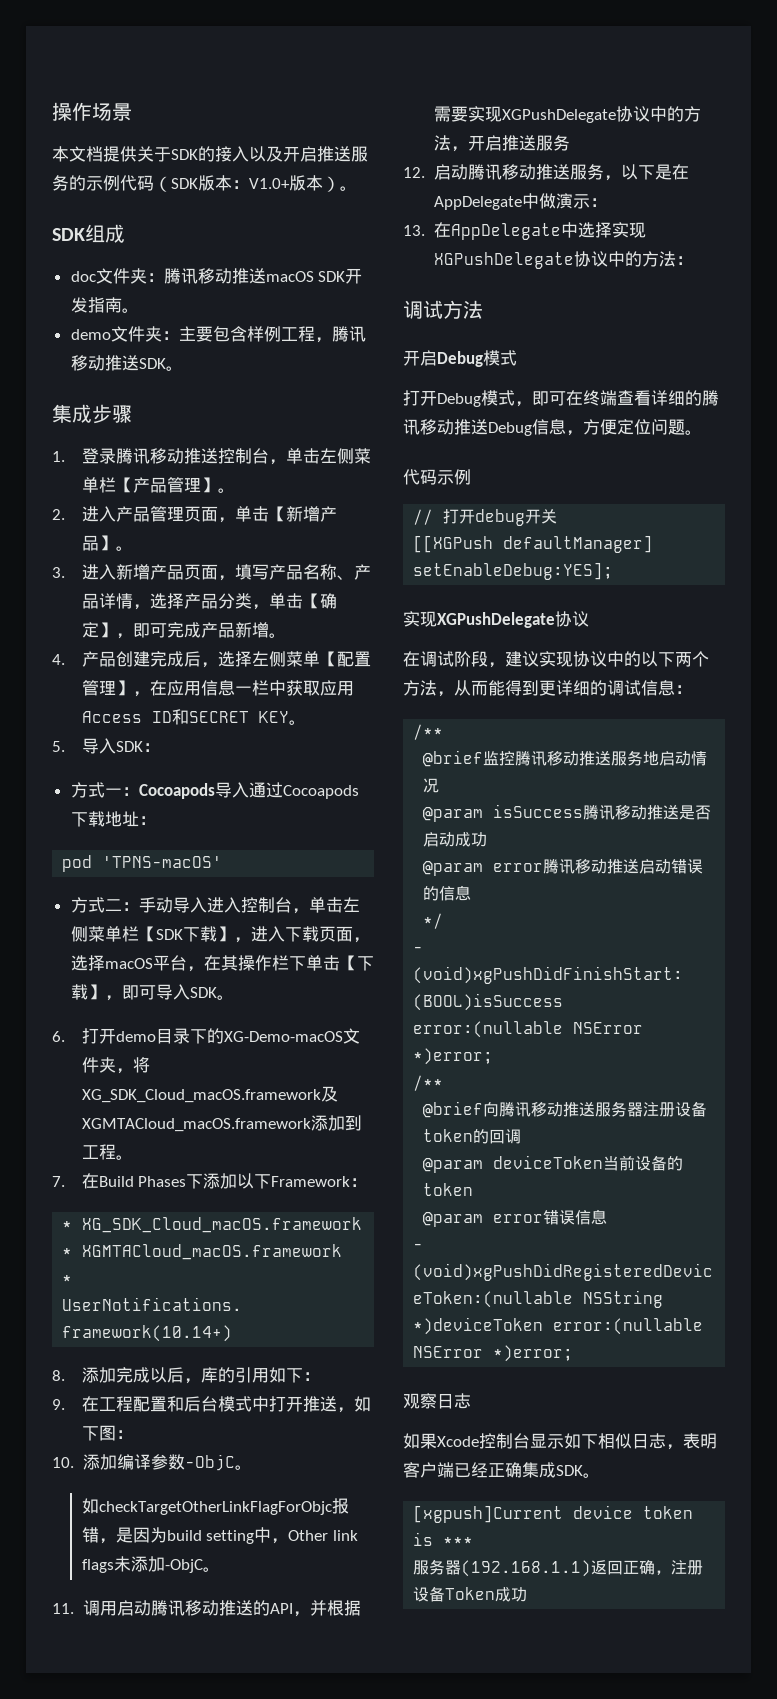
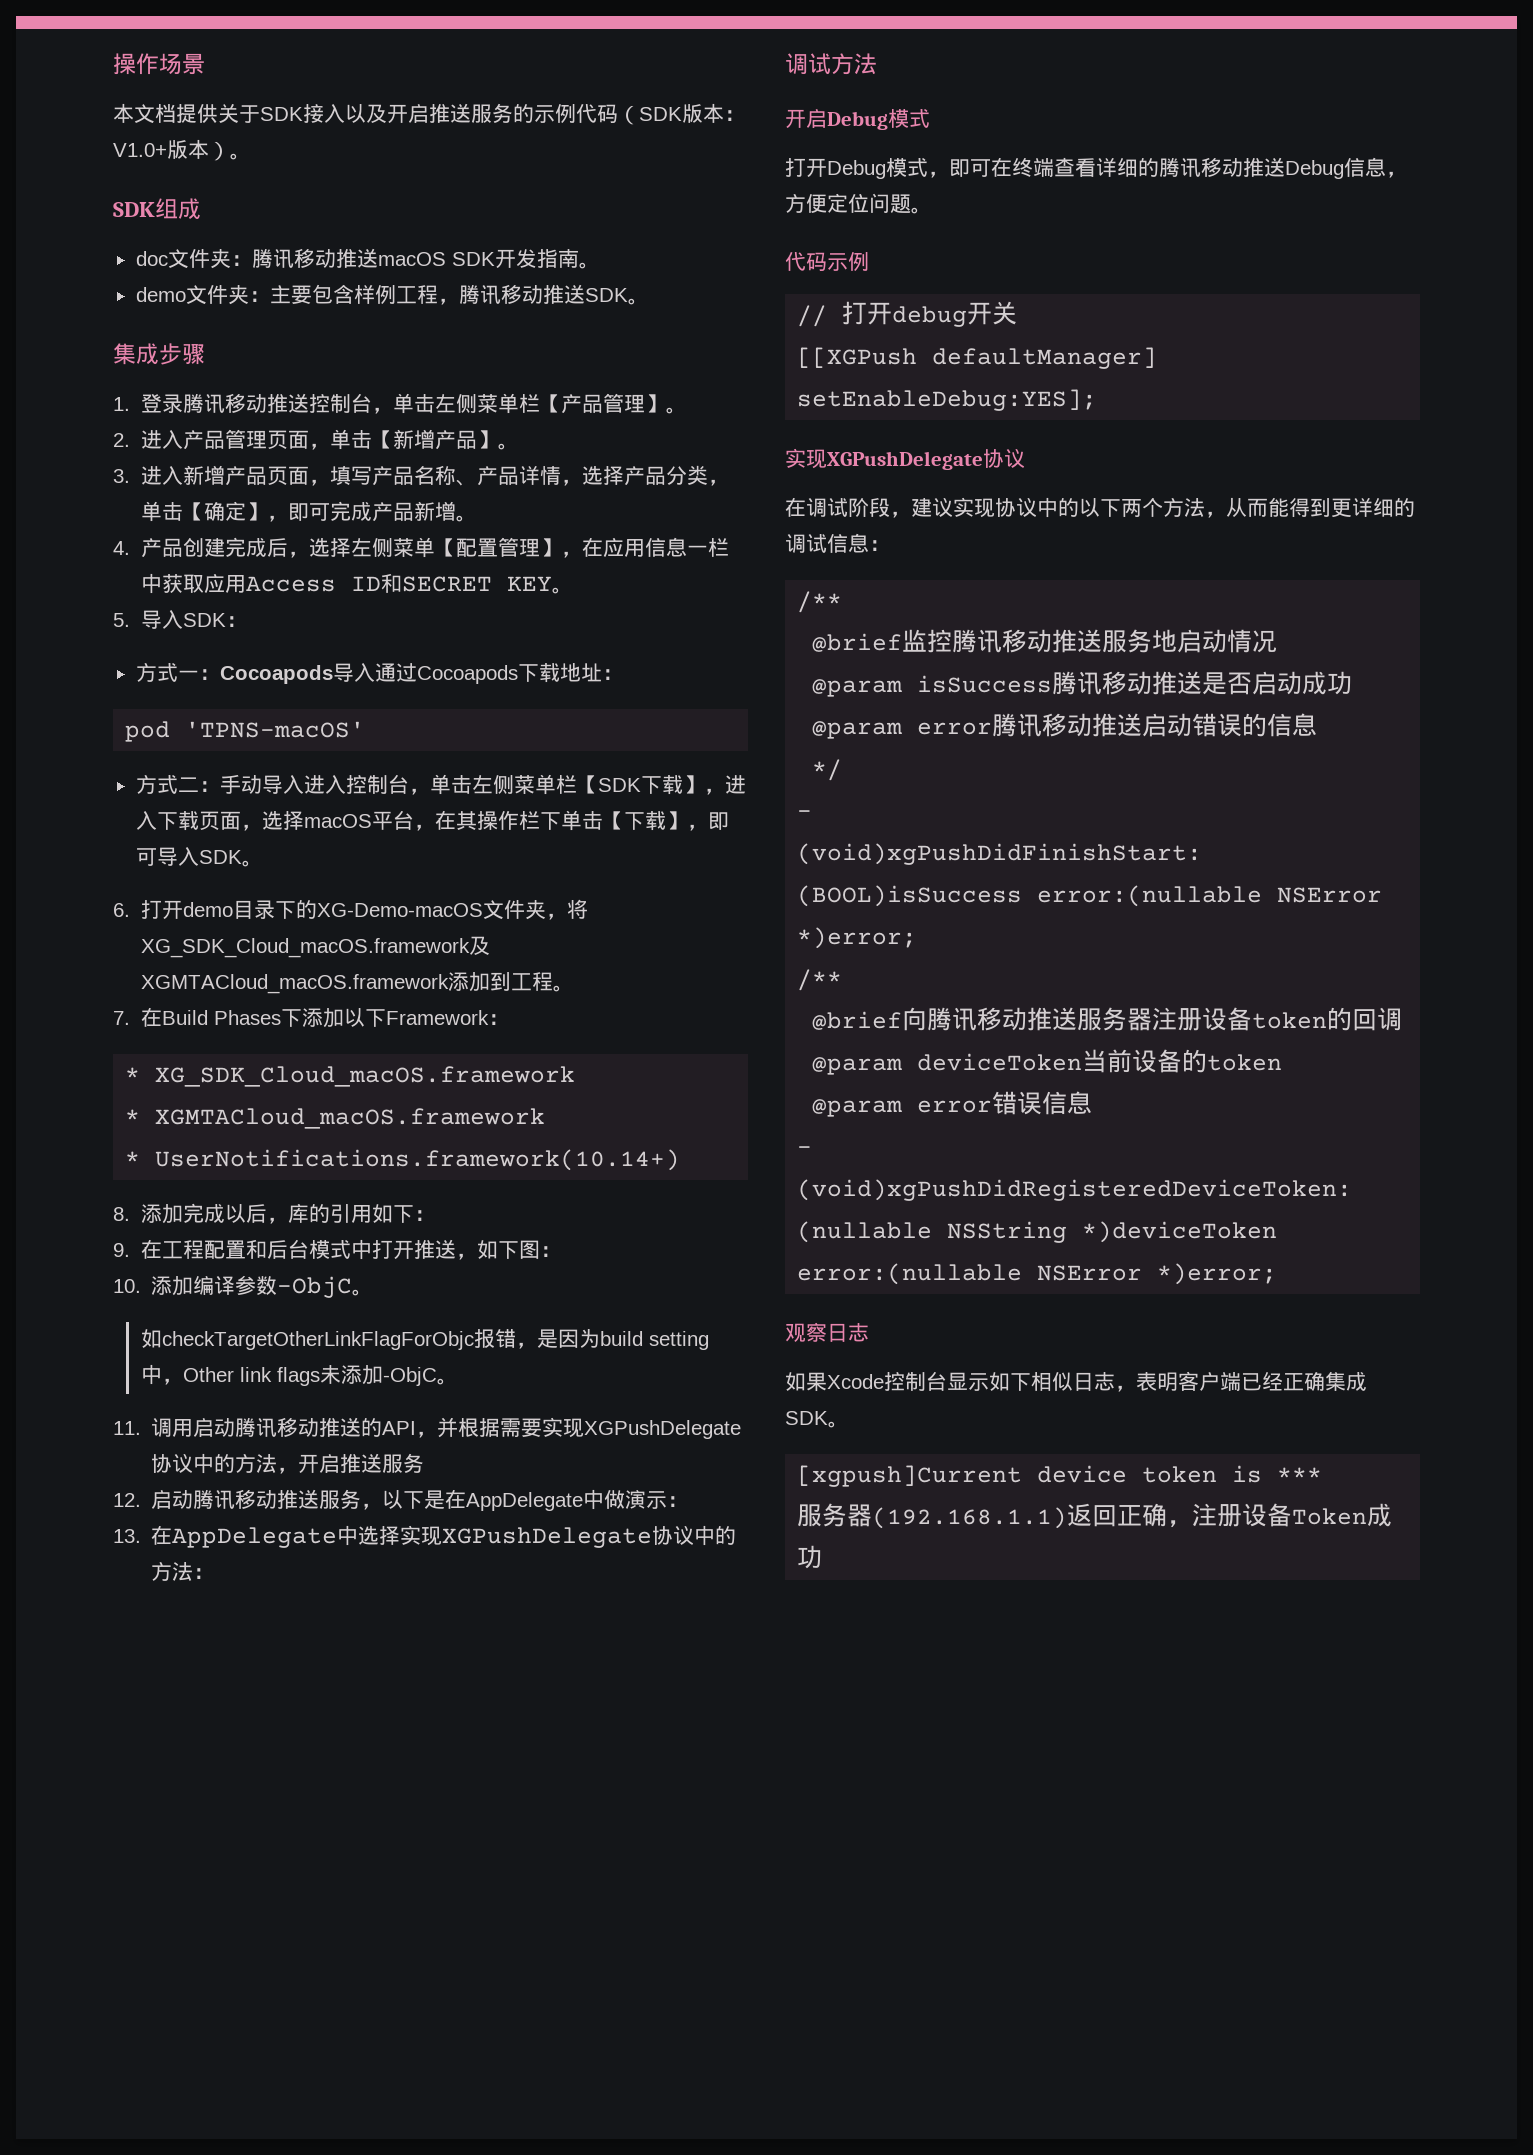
- 本文档提供关于SDK的接入以及开启推送服务的示例代码（SDK版本：V1.0+版本）。
+ 本文档提供关于SDK接入以及开启推送服务的示例代码（SDK版本：V1.0+版本）。

